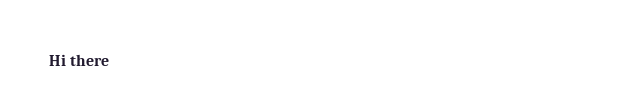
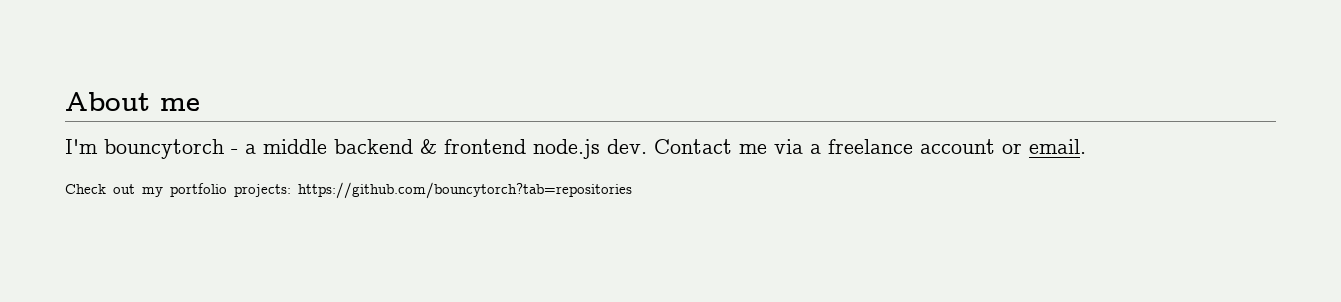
- Hi there
+ About me
+ I'm bouncytorch - a middle backend & frontend node.js dev. Contact me via a freelance account or email.
+ Check out my portfolio projects: https://github.com/bouncytorch?tab=repositories

